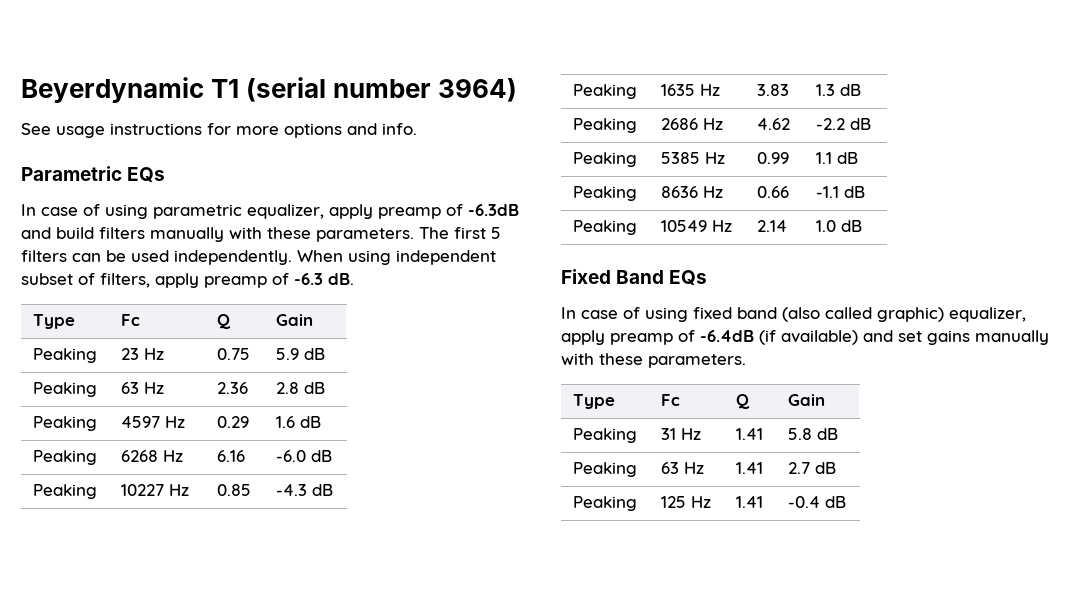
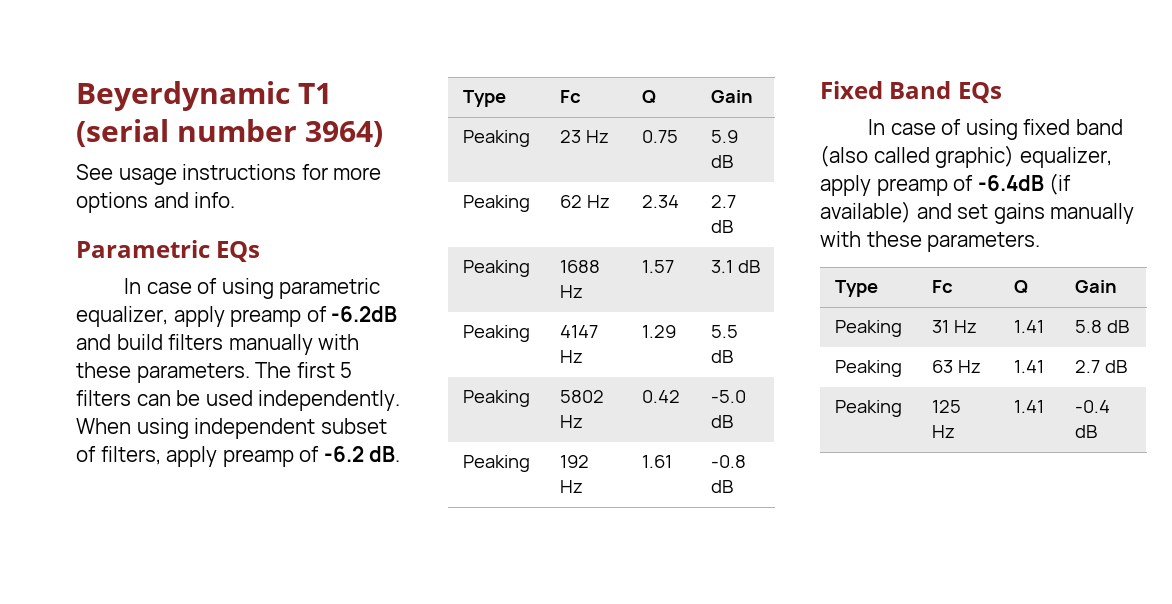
- In case of using parametric equalizer, apply preamp of -6.3dB and build filters manually with these parameters.
+ In case of using parametric equalizer, apply preamp of -6.2dB and build filters manually with these parameters.
- When using independent subset of filters, apply preamp of -6.3 dB.
+ When using independent subset of filters, apply preamp of -6.2 dB.
- Peaking | 63 Hz | 2.36 | 2.8 dB
- Peaking | 4597 Hz | 0.29 | 1.6 dB
- Peaking | 6268 Hz | 6.16 | -6.0 dB
- Peaking | 10227 Hz | 0.85 | -4.3 dB
- Peaking | 1635 Hz | 3.83 | 1.3 dB
- Peaking | 2686 Hz | 4.62 | -2.2 dB
- Peaking | 5385 Hz | 0.99 | 1.1 dB
- Peaking | 8636 Hz | 0.66 | -1.1 dB
- Peaking | 10549 Hz | 2.14 | 1.0 dB
+ Peaking | 62 Hz | 2.34 | 2.7 dB
+ Peaking | 1688 Hz | 1.57 | 3.1 dB
+ Peaking | 4147 Hz | 1.29 | 5.5 dB
+ Peaking | 5802 Hz | 0.42 | -5.0 dB
+ Peaking | 192 Hz | 1.61 | -0.8 dB

